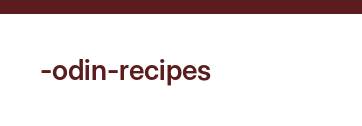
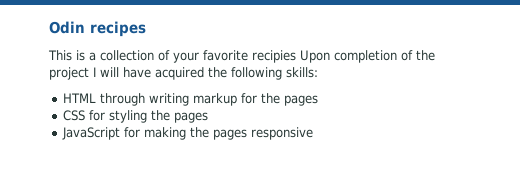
- -odin-recipes
+ Odin recipes
+ This is a collection of your favorite recipies Upon completion of the project I will have acquired the following skills:
+ HTML through writing markup for the pages
+ CSS for styling the pages
+ JavaScript for making the pages responsive

